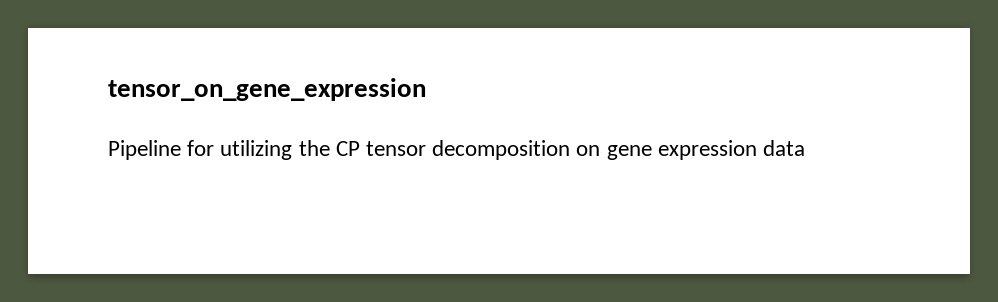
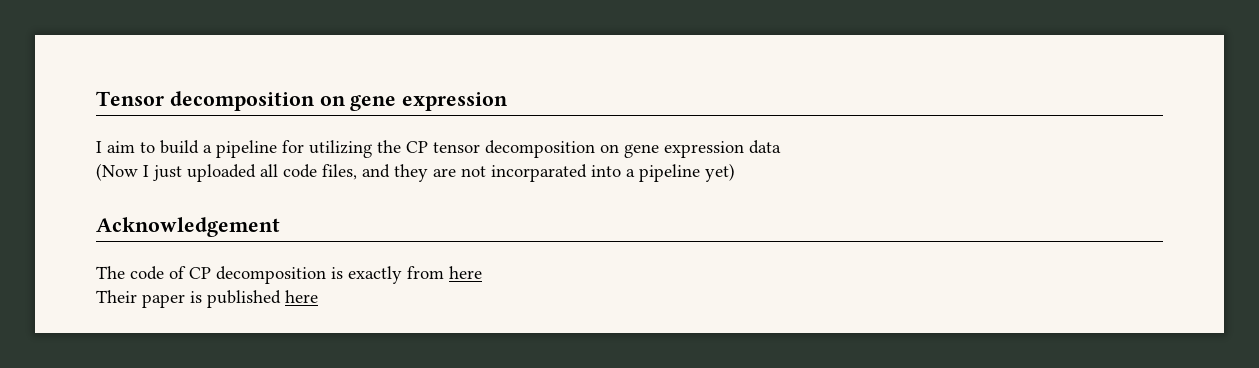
- tensor_on_gene_expression
- Pipeline for utilizing the CP tensor decomposition on gene expression data
+ Tensor decomposition on gene expression
+ I aim to build a pipeline for utilizing the CP tensor decomposition on gene expression data
+ (Now I just uploaded all code files, and they are not incorparated into a pipeline yet)
+ Acknowledgement
+ The code of CP decomposition is exactly from here
+ Their paper is published here

